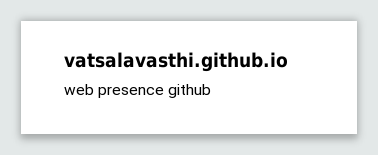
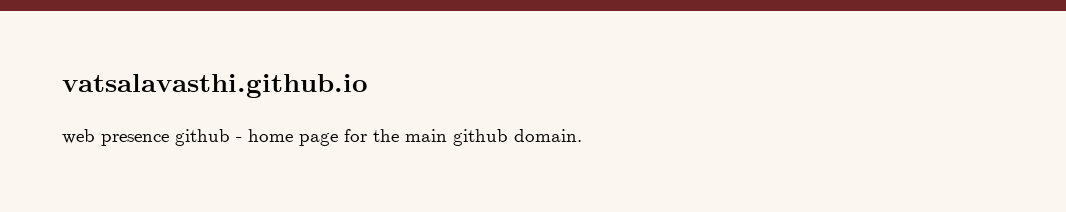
- web presence github
+ web presence github - home page for the main github domain.

